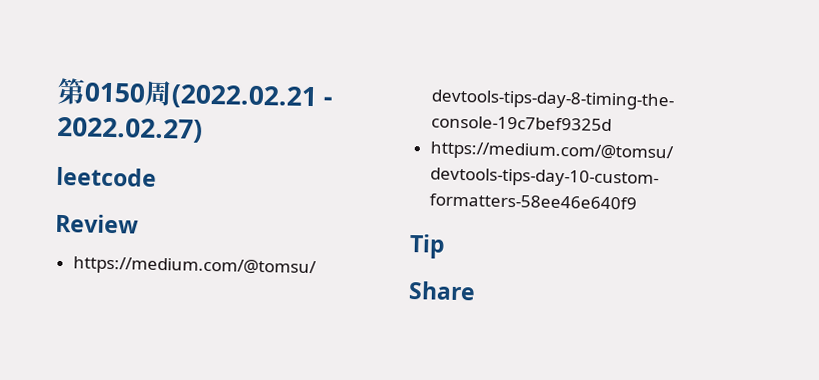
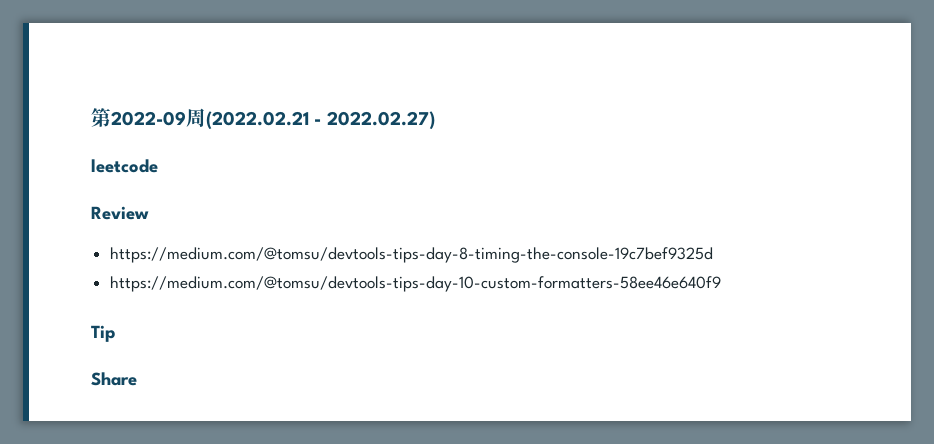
- 第0150周(2022.02.21 - 2022.02.27)
+ 第2022-09周(2022.02.21 - 2022.02.27)

